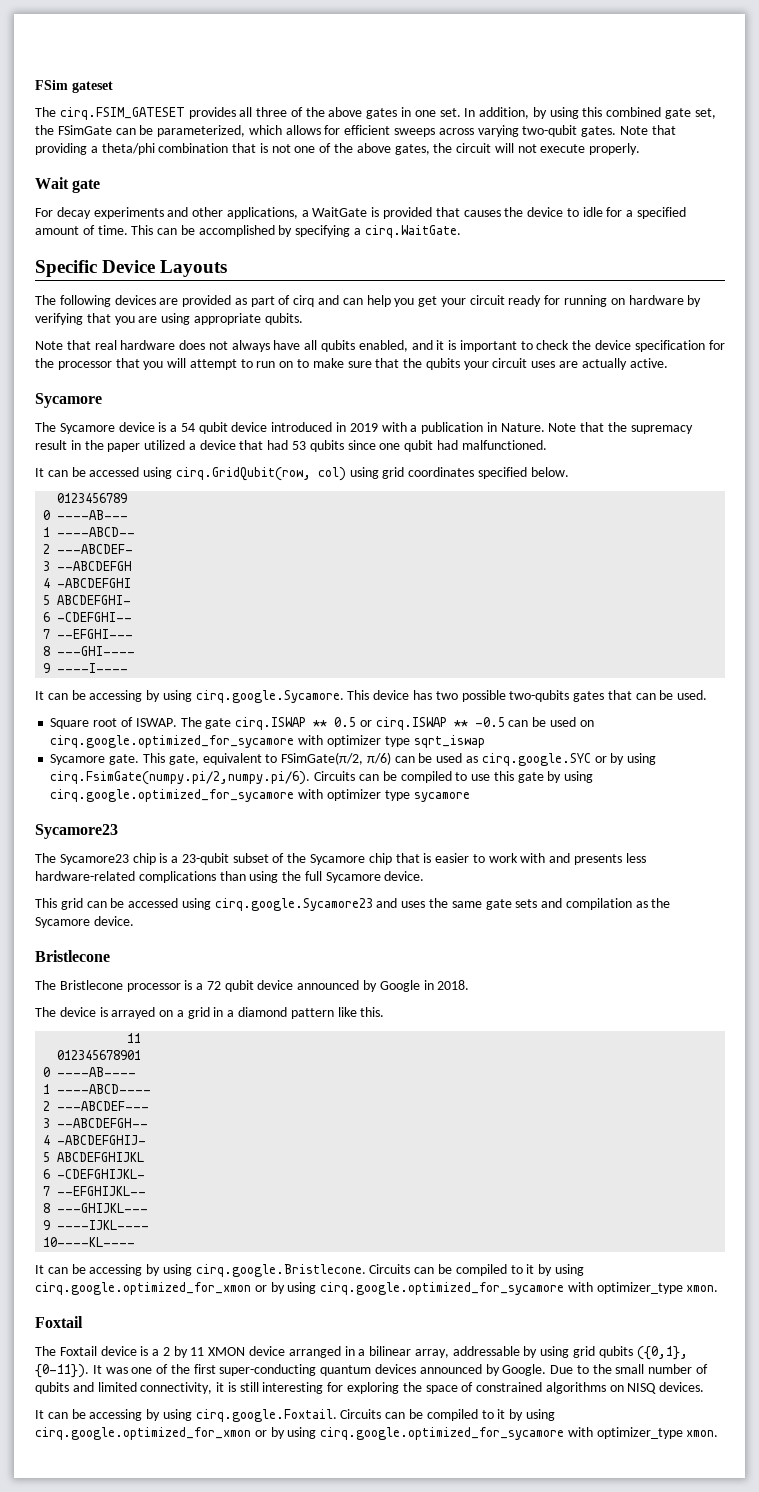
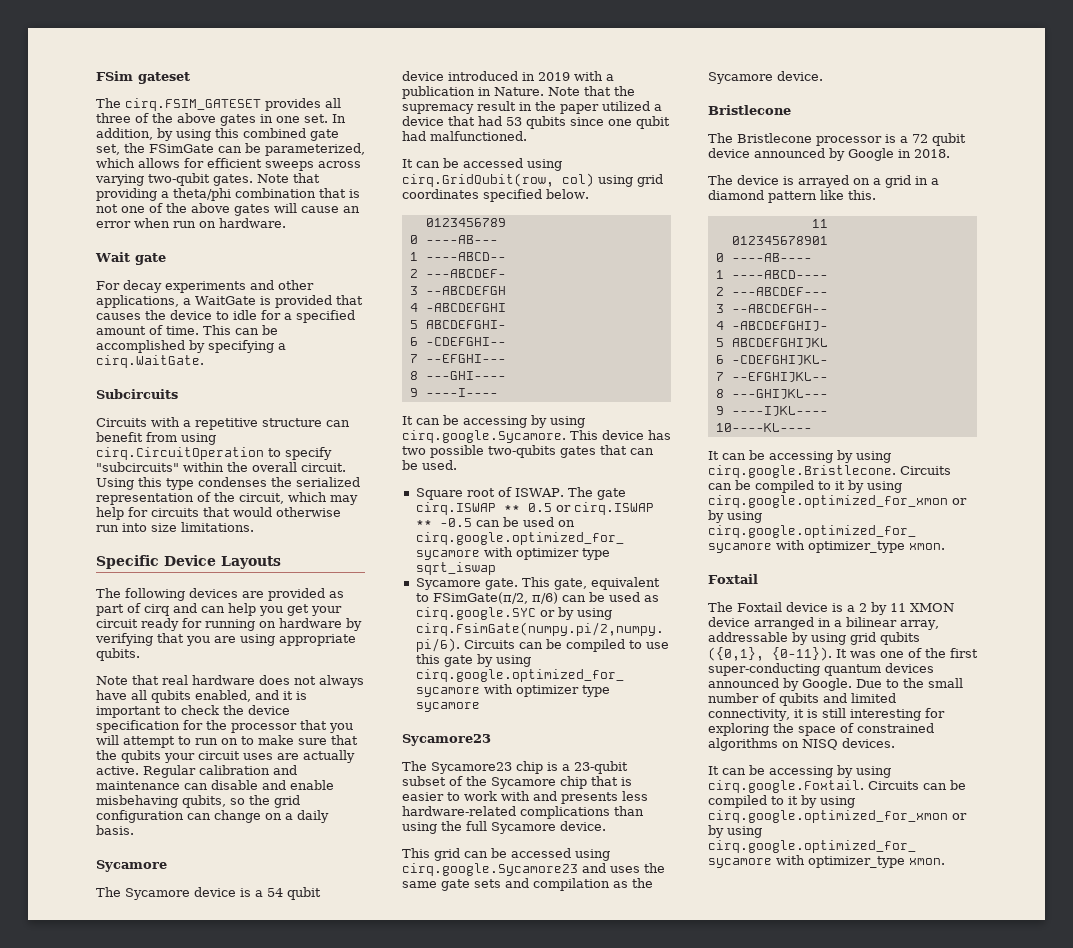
- Note that providing a theta/phi combination that is not one of the above gates, the circuit will not execute properly.
+ Note that providing a theta/phi combination that is not one of the above gates will cause an error when run on hardware.
+ Subcircuits
+ Circuits with a repetitive structure can benefit from using cirq.CircuitOperation to specify "subcircuits" within the overall circuit. Using this type condenses the serialized representation of the circuit, which may help for circuits that would otherwise run into size limitations.
+ Regular calibration and maintenance can disable and enable misbehaving qubits, so the grid configuration can change on a daily basis.

